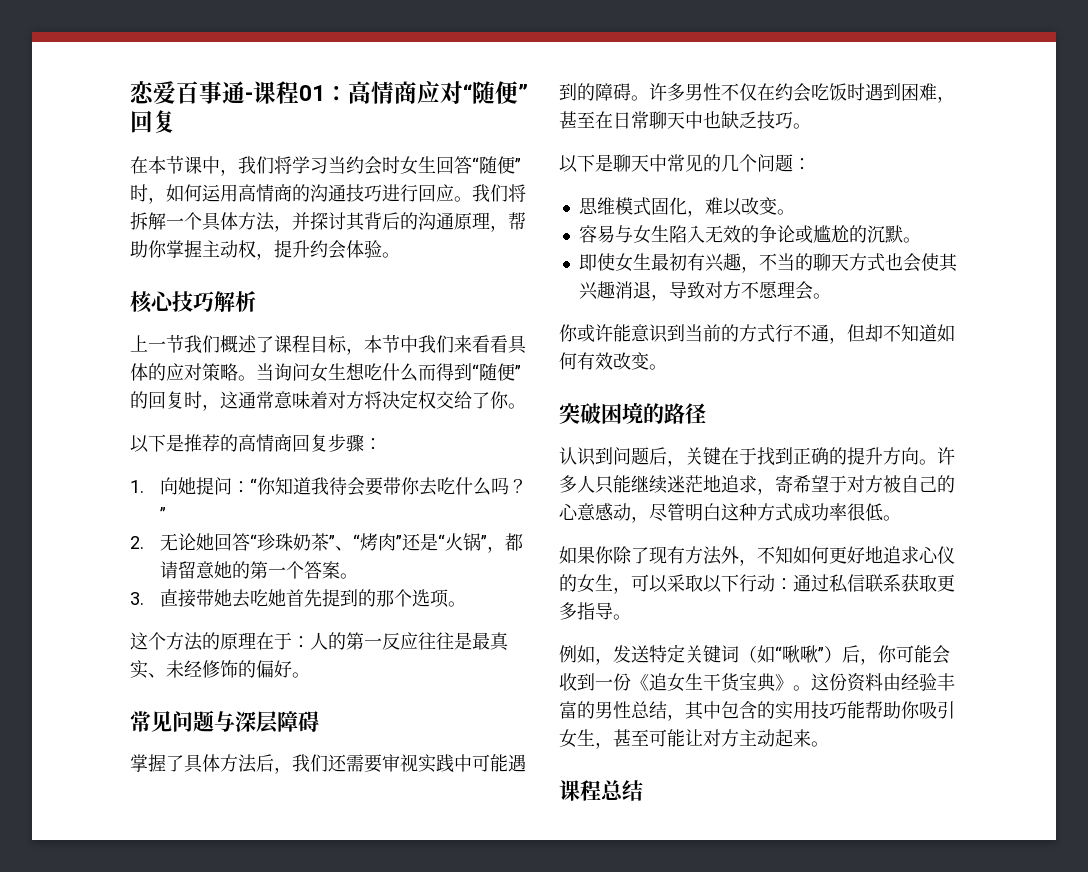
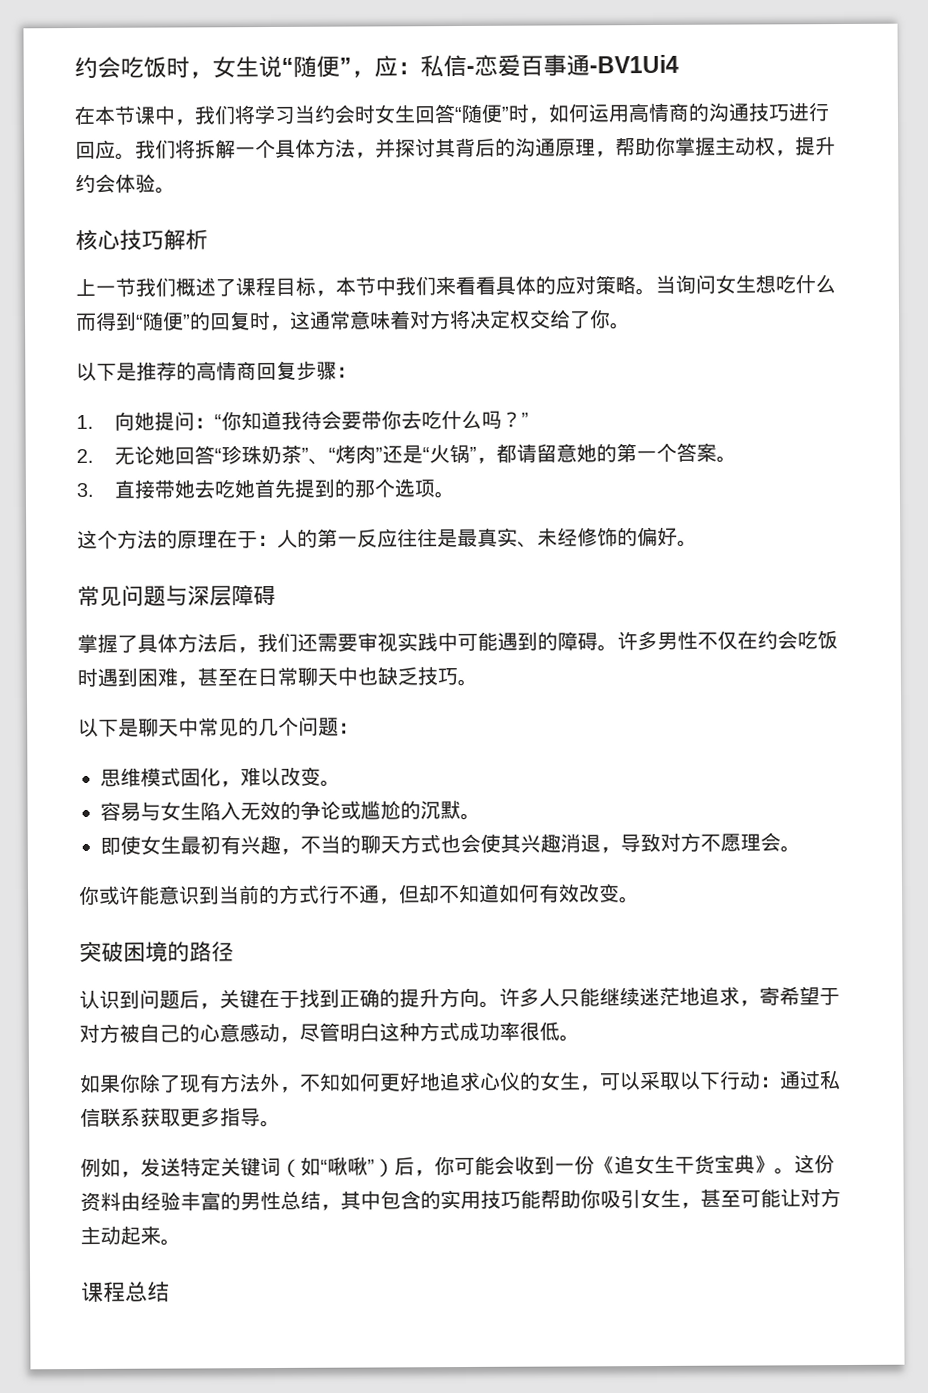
- 恋爱百事通-课程01：高情商应对“随便”回复
+ 约会吃饭时，女生说“随便”，应：私信-恋爱百事通-BV1Ui4

